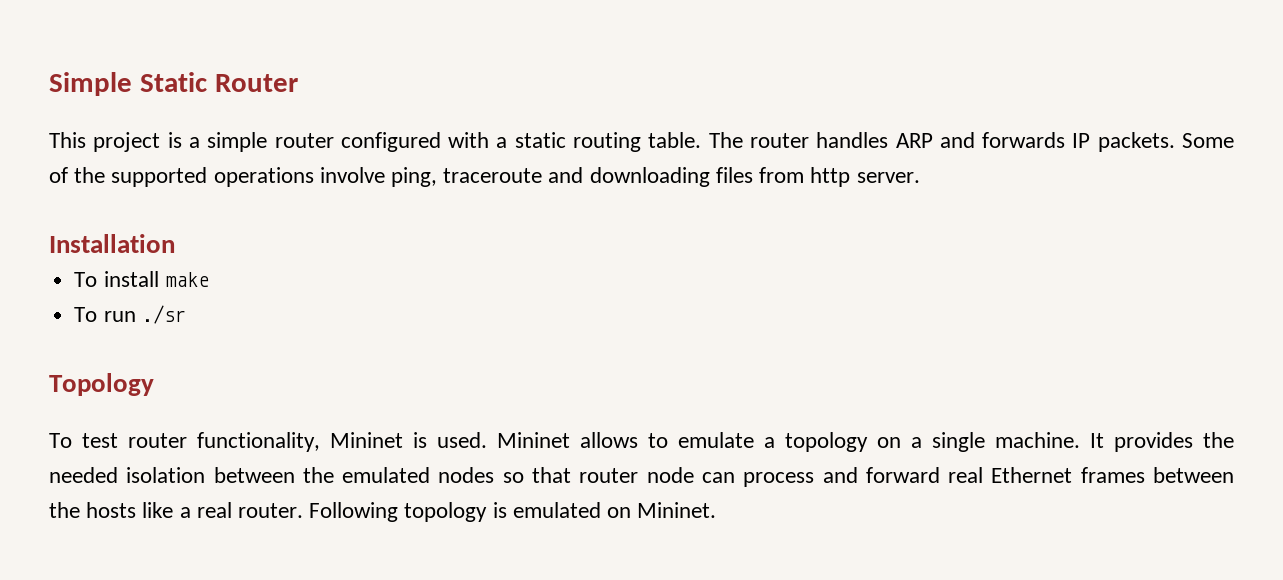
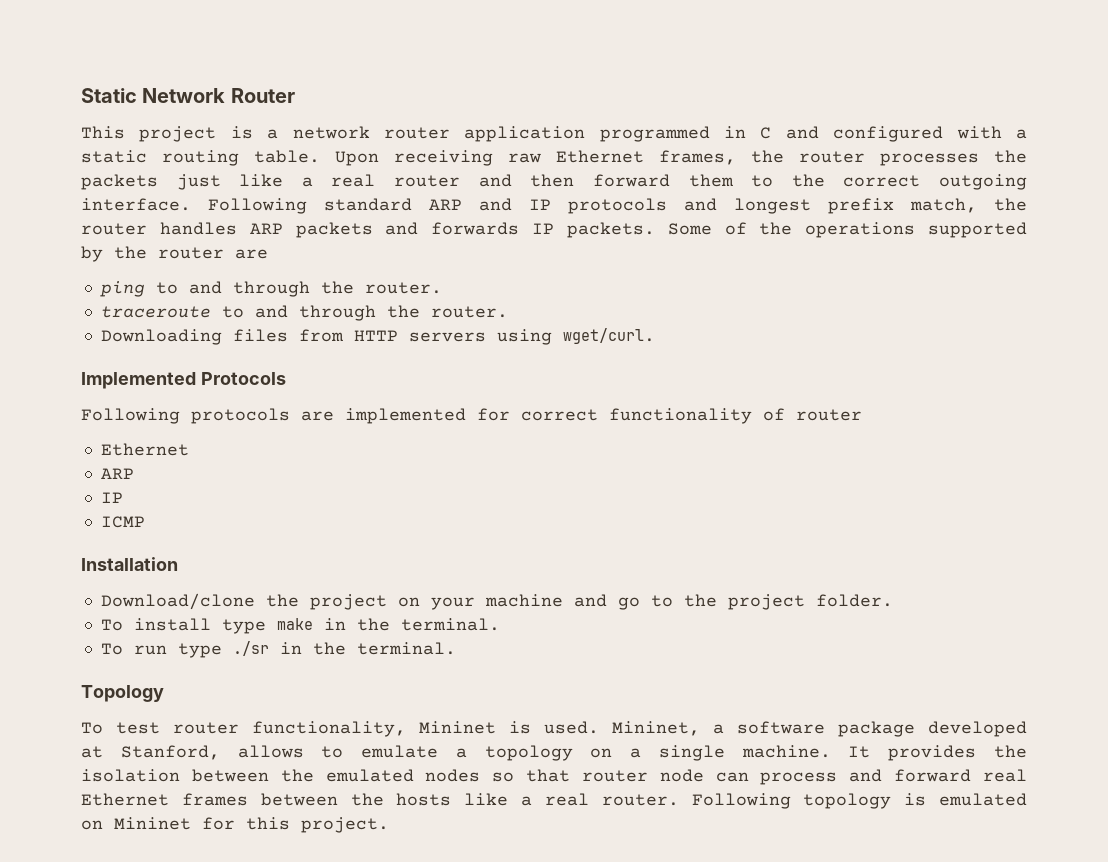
- Simple Static Router
+ Static Network Router
- This project is a simple router configured with a static routing table.
+ This project is a network router application programmed in C and configured with a static routing table.
- The router handles ARP and forwards IP packets.
+ Upon receiving raw Ethernet frames, the router processes the packets just like a real router and then forward them to the correct outgoing interface. Following standard ARP and IP protocols and longest prefix match, the router handles ARP packets and forwards IP packets.
- Some of the supported operations involve ping, traceroute and downloading files from http server.
+ Some of the operations supported by the router are
+ ping to and through the router.
+ traceroute to and through the router.
+ Downloading files from HTTP servers using wget/curl.
+ Implemented Protocols
+ Following protocols are implemented for correct functionality of router
+ Ethernet
+ ARP
+ IP
+ ICMP
  Installation
+ Download/clone the project on your machine and go to the project folder.
- To install make
+ To install type make in the terminal.
- To run ./sr
+ To run type ./sr in the terminal.
- Mininet allows to emulate a topology on a single machine.
+ Mininet, a software package developed at Stanford, allows to emulate a topology on a single machine.
- It provides the needed isolation between the emulated nodes so that router node can process and forward real Ethernet frames between the hosts like a real router.
+ It provides the isolation between the emulated nodes so that router node can process and forward real Ethernet frames between the hosts like a real router.
- Following topology is emulated on Mininet.
+ Following topology is emulated on Mininet for this project.

